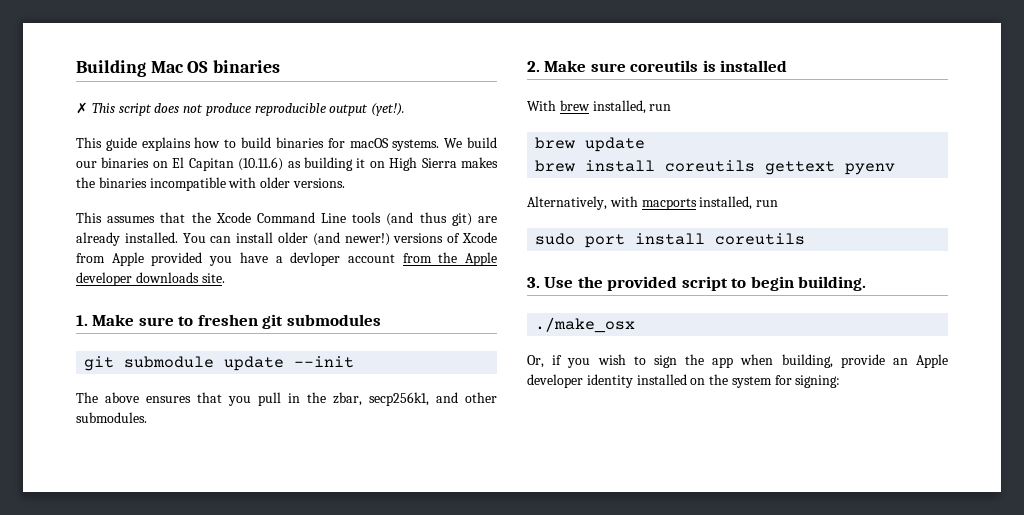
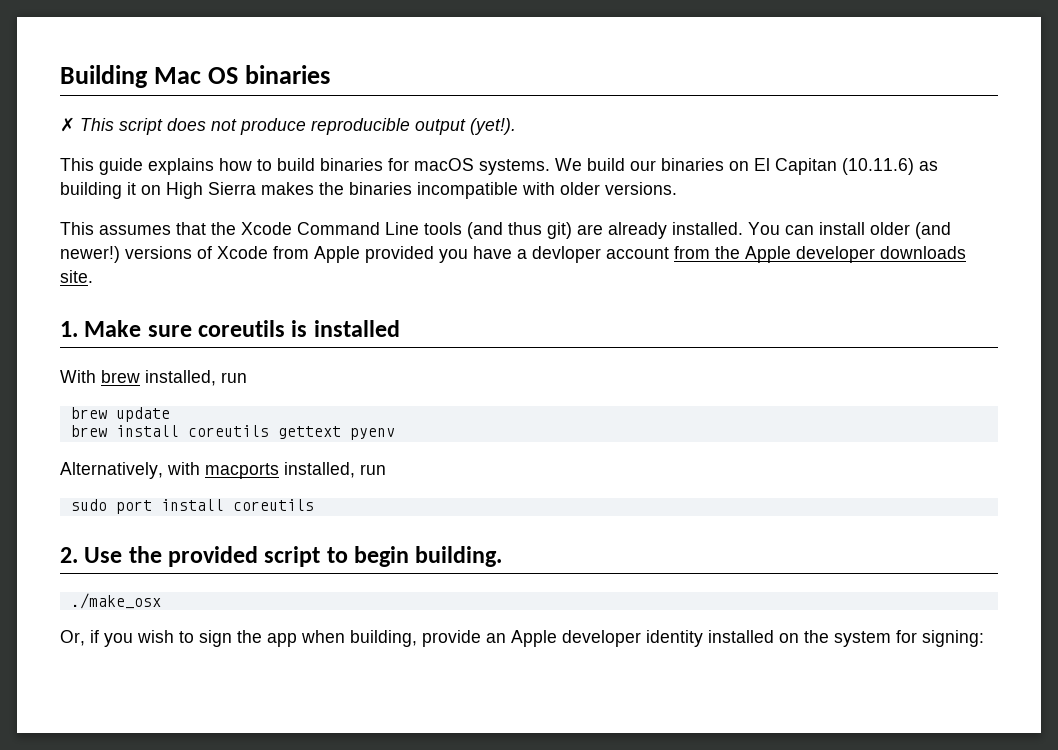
- 1. Make sure to freshen git submodules
- git submodule update --init
- The above ensures that you pull in the zbar, secp256k1, and other submodules.
- 2. Make sure coreutils is installed
+ 1. Make sure coreutils is installed
- 3. Use the provided script to begin building.
+ 2. Use the provided script to begin building.

